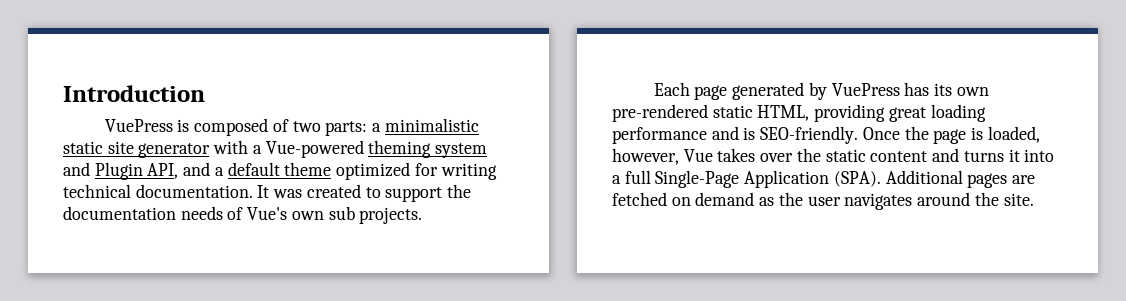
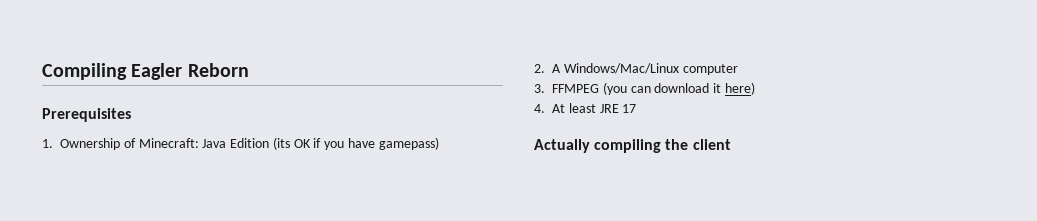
- Introduction
- VuePress is composed of two parts: a minimalistic static site generator with a Vue-powered theming system and Plugin API, and a default theme optimized for writing technical documentation. It was created to support the documentation needs of Vue's own sub projects.
- Each page generated by VuePress has its own pre-rendered static HTML, providing great loading performance and is SEO-friendly. Once the page is loaded, however, Vue takes over the static content and turns it into a full Single-Page Application (SPA). Additional pages are fetched on demand as the user navigates around the site.
+ Compiling Eagler Reborn
+ Prerequisites
+ 1. Ownership of Minecraft: Java Edition (its OK if you have gamepass)
+ 2. A Windows/Mac/Linux computer
+ 3. FFMPEG (you can download it here)
+ 4. At least JRE 17
+ Actually compiling the client

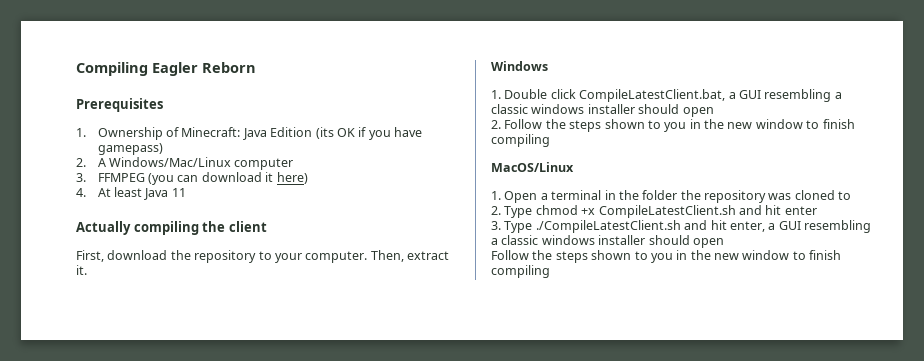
- 4. At least JRE 17
+ 4. At least Java 11
+ First, download the repository to your computer. Then, extract it.
+ Windows
+ 1. Double click CompileLatestClient.bat, a GUI resembling a classic windows installer should open
+ 2. Follow the steps shown to you in the new window to finish compiling
+ MacOS/Linux
+ 1. Open a terminal in the folder the repository was cloned to
+ 2. Type chmod +x CompileLatestClient.sh and hit enter
+ 3. Type ./CompileLatestClient.sh and hit enter, a GUI resembling a classic windows installer should open
+ Follow the steps shown to you in the new window to finish compiling

